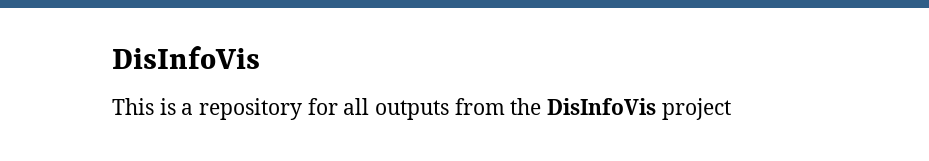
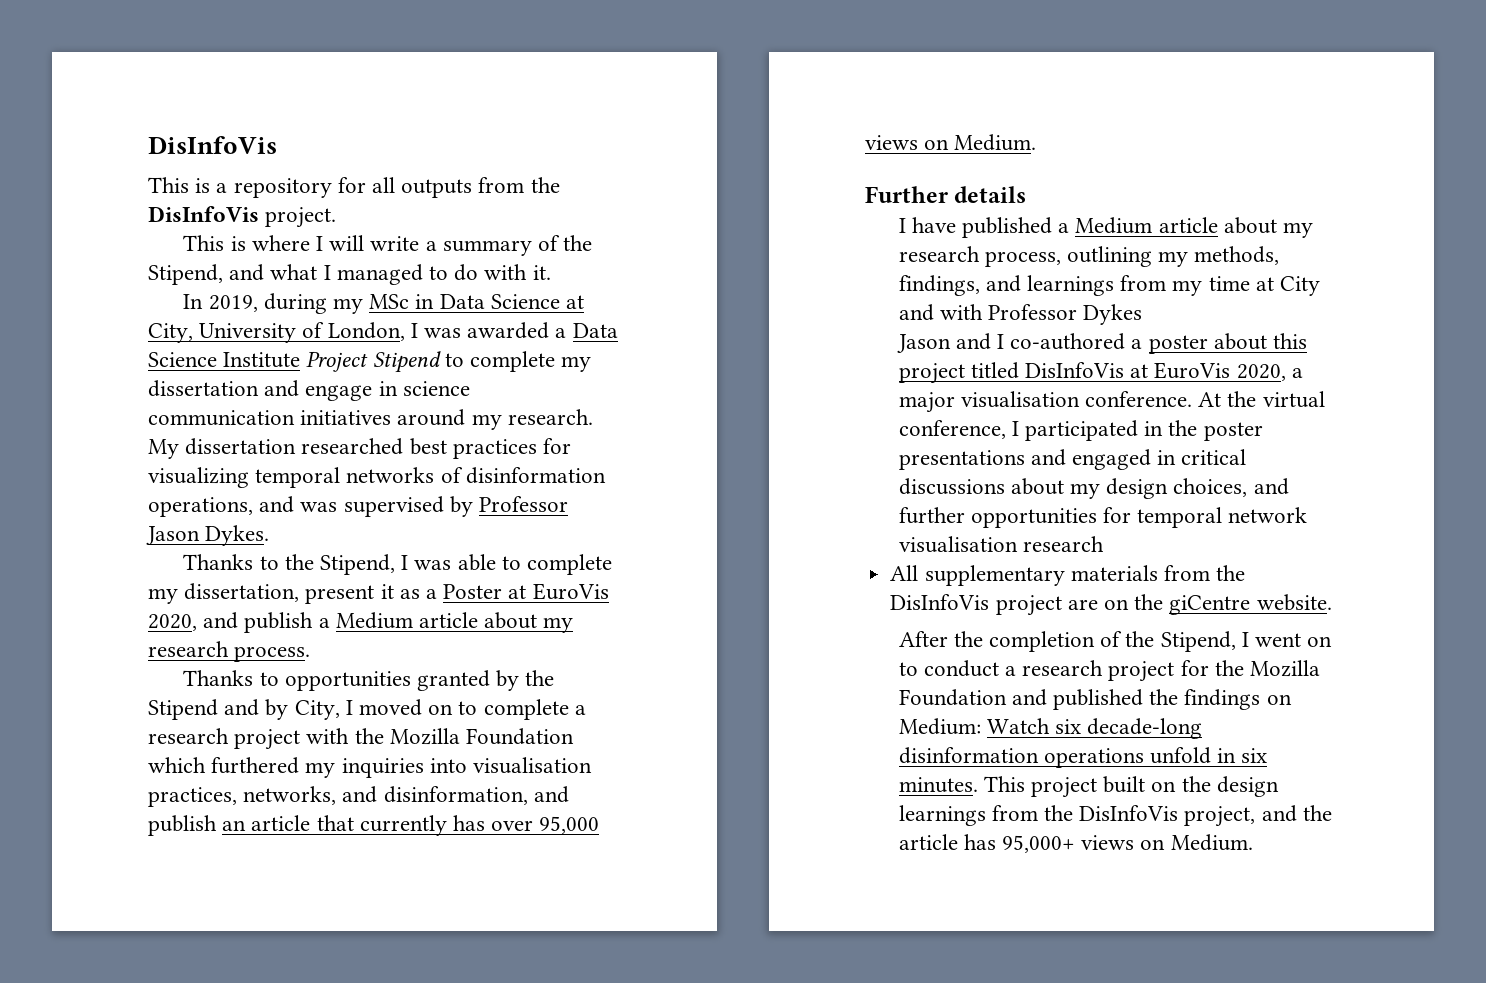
- This is a repository for all outputs from the DisInfoVis project
+ This is a repository for all outputs from the DisInfoVis project.
+ This is where I will write a summary of the Stipend, and what I managed to do with it.
+ In 2019, during my MSc in Data Science at City, University of London, I was awarded a Data Science Institute Project Stipend to complete my dissertation and engage in science communication initiatives around my research. My dissertation researched best practices for visualizing temporal networks of disinformation operations, and was supervised by Professor Jason Dykes.
+ Thanks to the Stipend, I was able to complete my dissertation, present it as a Poster at EuroVis 2020, and publish a Medium article about my research process.
+ Thanks to opportunities granted by the Stipend and by City, I moved on to complete a research project with the Mozilla Foundation which furthered my inquiries into visualisation practices, networks, and disinformation, and publish an article that currently has over 95,000 views on Medium.
+ Further details
+ I have published a Medium article about my research process, outlining my methods, findings, and learnings from my time at City and with Professor Dykes
+ Jason and I co-authored a poster about this project titled DisInfoVis at EuroVis 2020, a major visualisation conference. At the virtual conference, I participated in the poster presentations and engaged in critical discussions about my design choices, and further opportunities for temporal network visualisation research
+ All supplementary materials from the DisInfoVis project are on the giCentre website.
+ After the completion of the Stipend, I went on to conduct a research project for the Mozilla Foundation and published the findings on Medium: Watch six decade-long disinformation operations unfold in six minutes. This project built on the design learnings from the DisInfoVis project, and the article has 95,000+ views on Medium.

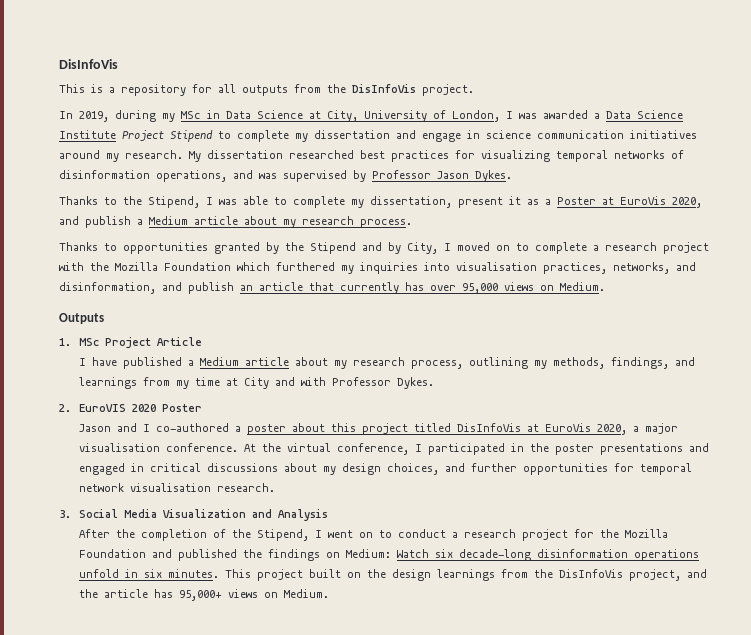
- This is where I will write a summary of the Stipend, and what I managed to do with it.
- Further details
+ Outputs
+ 1. MSc Project Article
- I have published a Medium article about my research process, outlining my methods, findings, and learnings from my time at City and with Professor Dykes
+ I have published a Medium article about my research process, outlining my methods, findings, and learnings from my time at City and with Professor Dykes.
+ 2. EuroVIS 2020 Poster
- At the virtual conference, I participated in the poster presentations and engaged in critical discussions about my design choices, and further opportunities for temporal network visualisation research
- All supplementary materials from the DisInfoVis project are on the giCentre website.
+ At the virtual conference, I participated in the poster presentations and engaged in critical discussions about my design choices, and further opportunities for temporal network visualisation research.
+ 3. Social Media Visualization and Analysis

